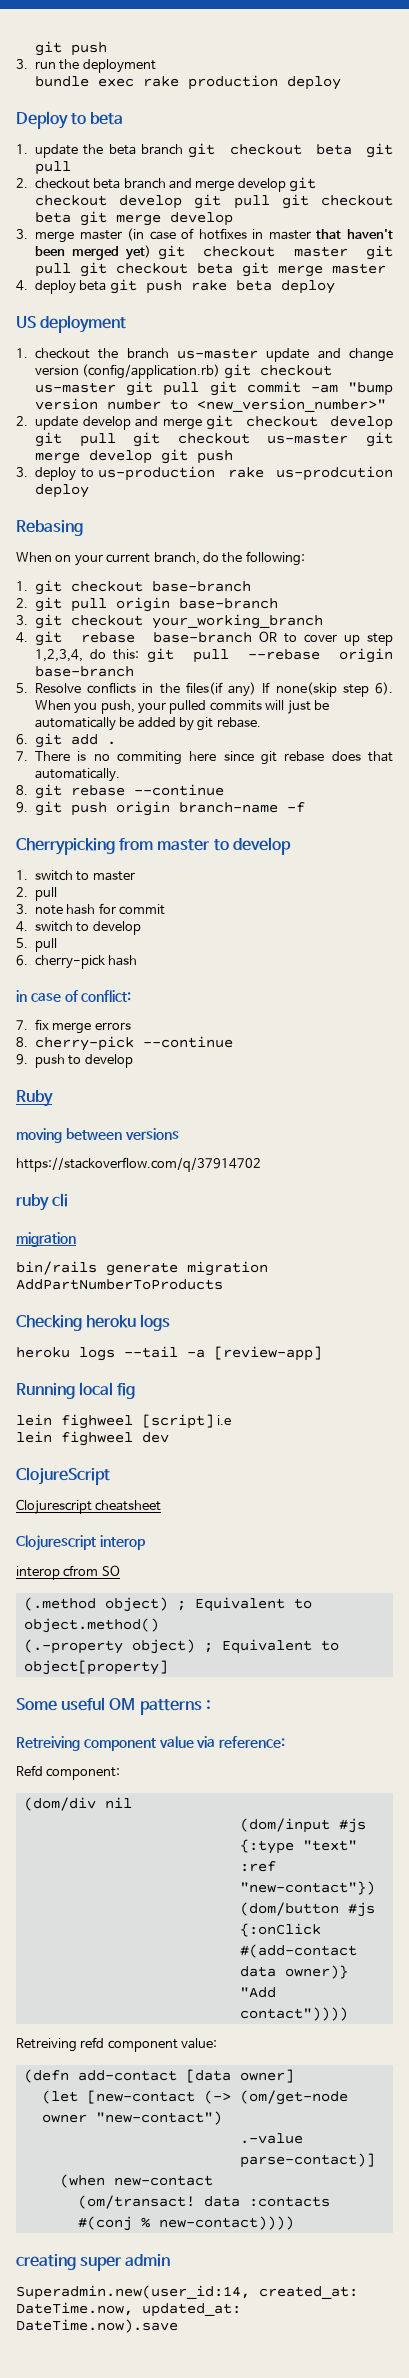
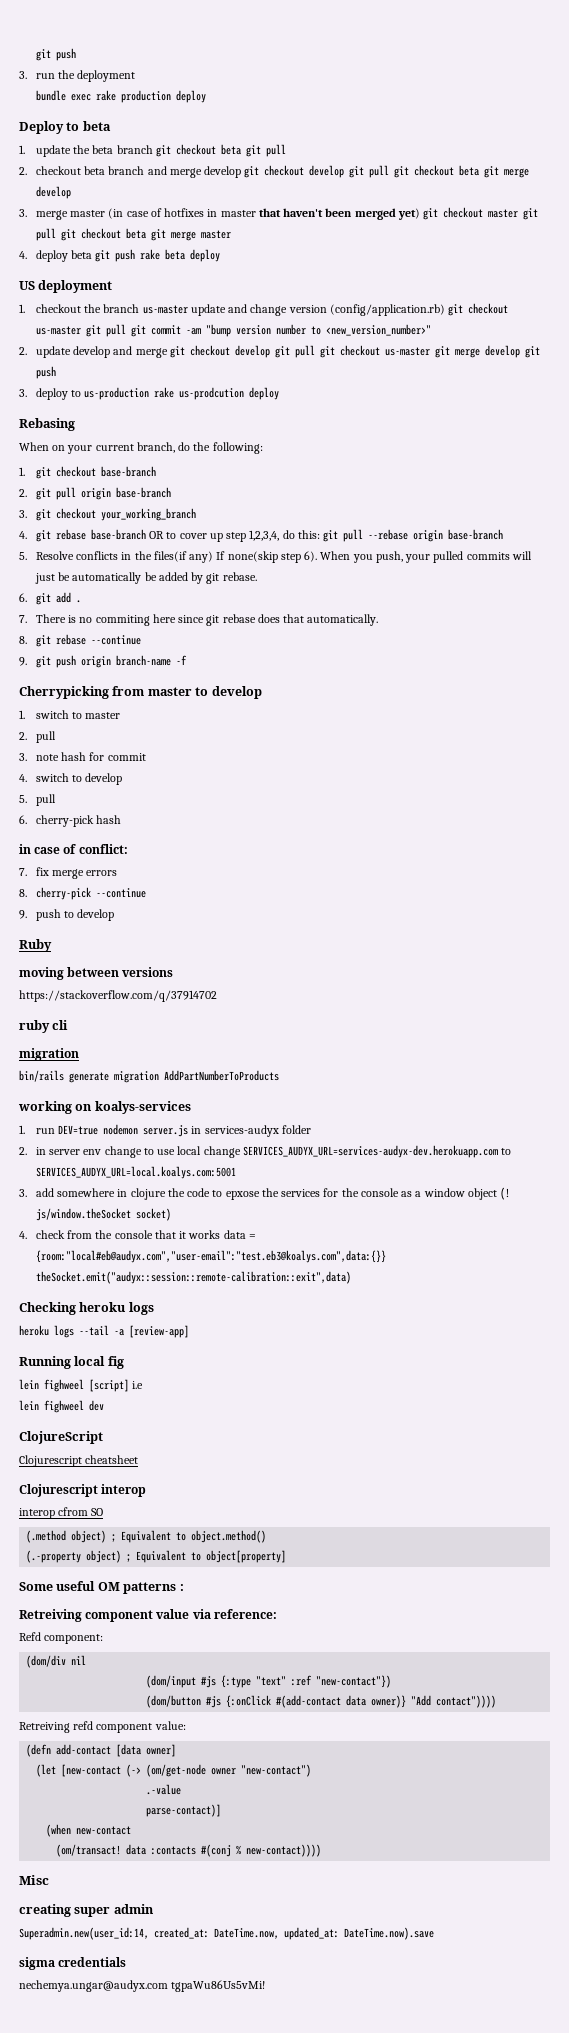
+ working on koalys-services
+ 1. run DEV=true nodemon server.js in services-audyx folder
+ 2. in server env change to use local change SERVICES_AUDYX_URL=services-audyx-dev.herokuapp.com to SERVICES_AUDYX_URL=local.koalys.com:5001
+ 3. add somewhere in clojure the code to epxose the services for the console as a window object (! js/window.theSocket socket)
+ 4. check from the console that it works data = {room:"local#eb@audyx.com","user-email":"test.eb3@koalys.com",data:{}} theSocket.emit("audyx::session::remote-calibration::exit",data)
+ Misc
+ sigma credentials
+ nechemya.ungar@audyx.com tgpaWu86Us5vMi!

